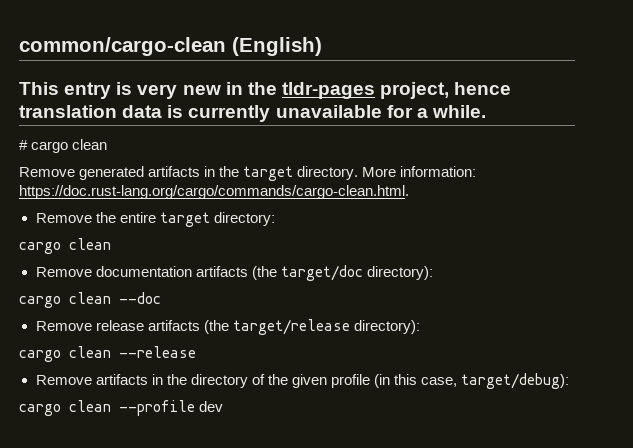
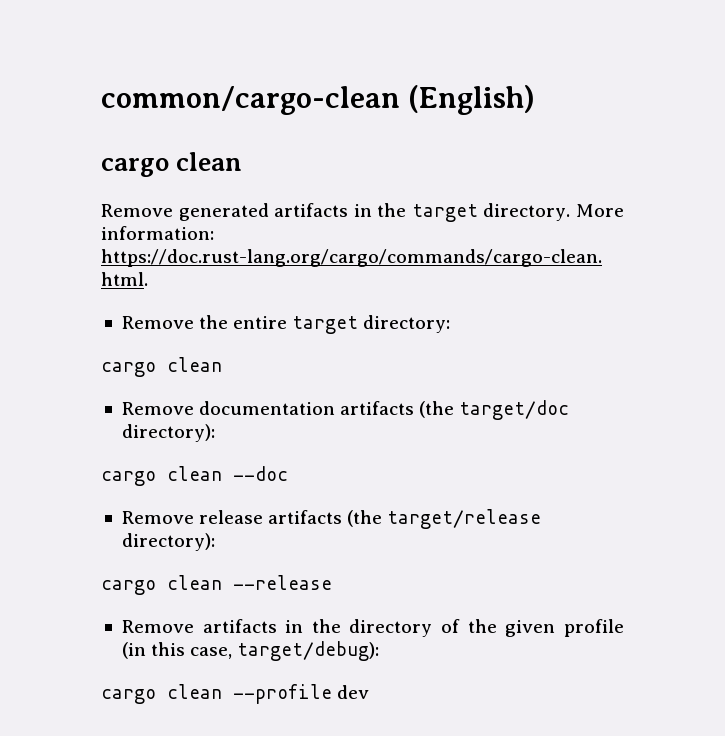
  common/cargo-clean (English)
- This entry is very new in the tldr-pages project, hence translation data is currently unavailable for a while.
- # cargo clean
+ cargo clean

